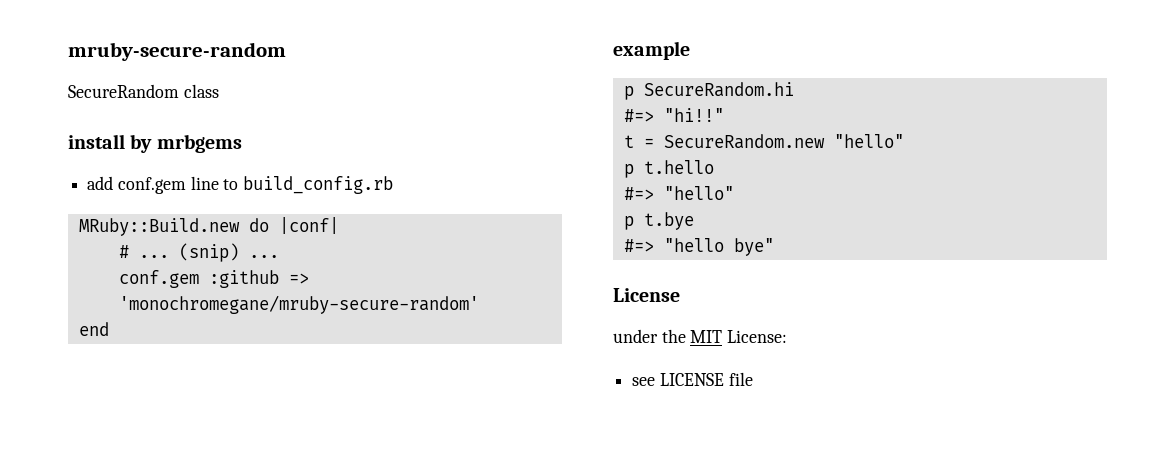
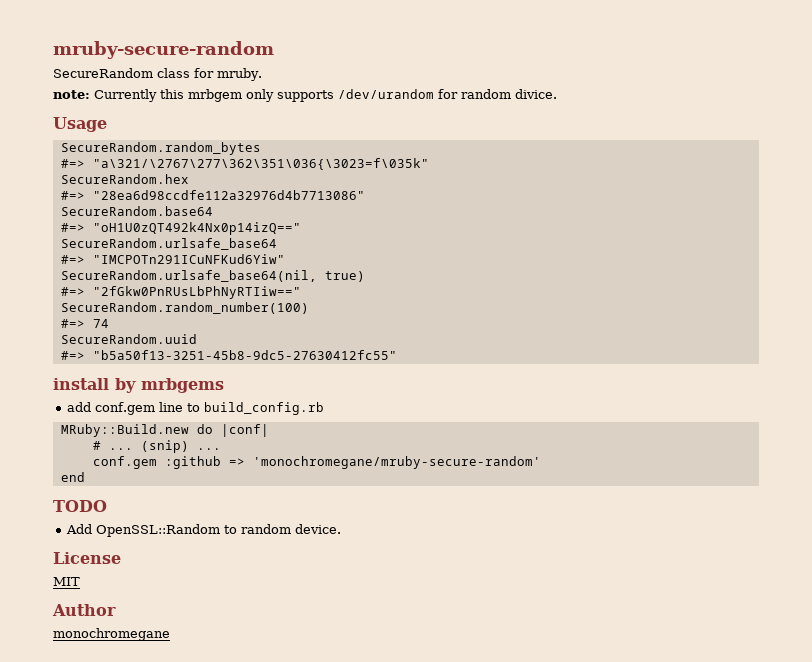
- SecureRandom class
+ SecureRandom class for mruby.
+ note: Currently this mrbgem only supports /dev/urandom for random divice.
+ Usage
+ SecureRandom.random_bytes
+ #=> "a\321/\2767\277\362\351\036{\3023=f\035k"
+ SecureRandom.hex
+ #=> "28ea6d98ccdfe112a32976d4b7713086"
+ SecureRandom.base64
+ #=> "oH1U0zQT492k4Nx0p14izQ=="
+ SecureRandom.urlsafe_base64
+ #=> "IMCPOTn291ICuNFKud6Yiw"
+ SecureRandom.urlsafe_base64(nil, true)
+ #=> "2fGkw0PnRUsLbPhNyRTIiw=="
+ SecureRandom.random_number(100)
+ #=> 74
+ SecureRandom.uuid
+ #=> "b5a50f13-3251-45b8-9dc5-27630412fc55"
- example
- p SecureRandom.hi
- #=> "hi!!"
- t = SecureRandom.new "hello"
- p t.hello
- #=> "hello"
- p t.bye
- #=> "hello bye"
+ TODO
+ Add OpenSSL::Random to random device.
- under the MIT License:
- see LICENSE file
+ MIT
+ Author
+ monochromegane

